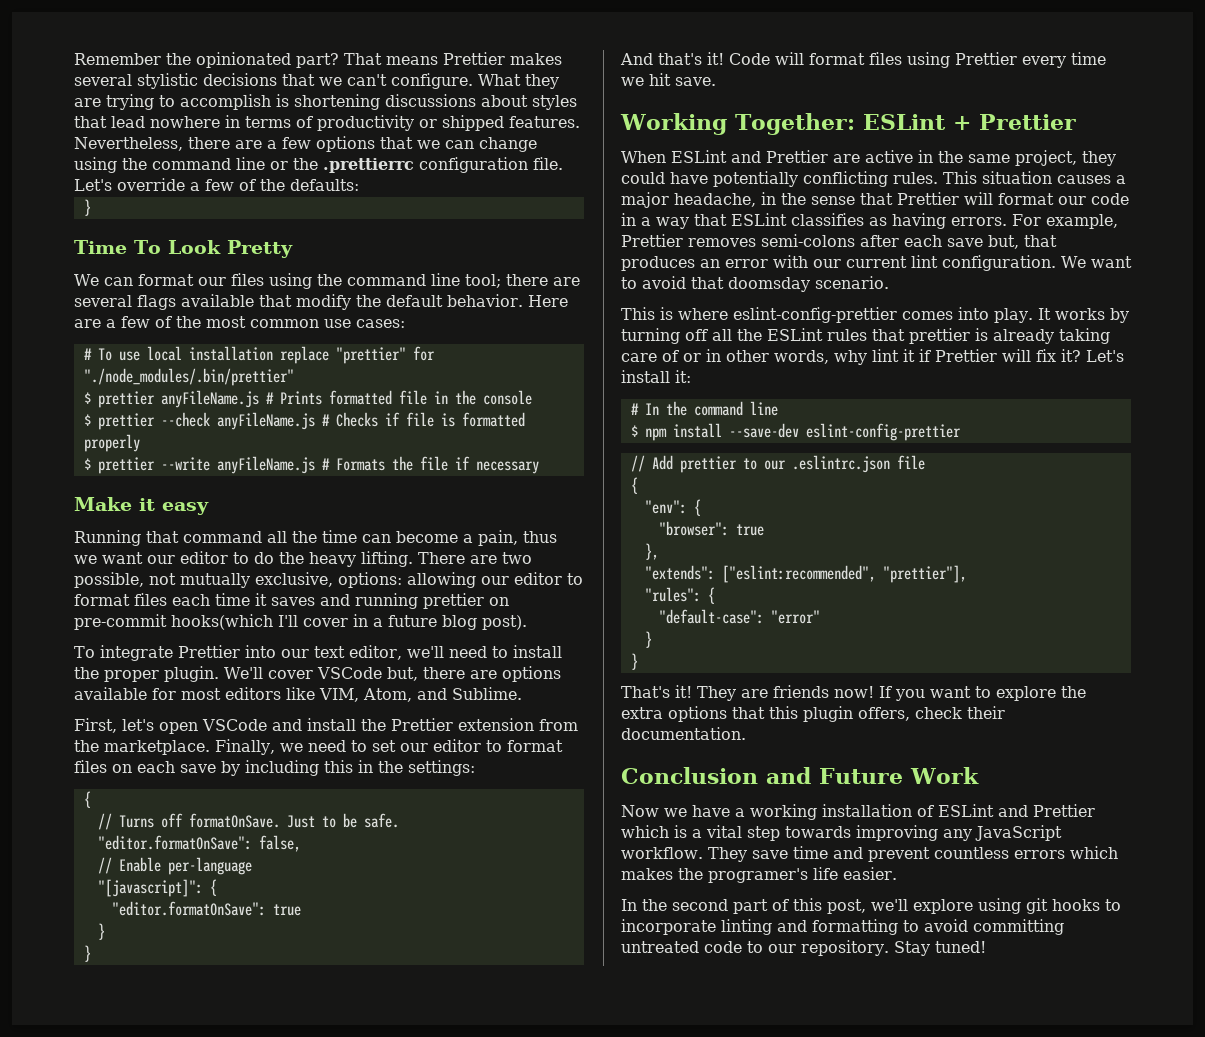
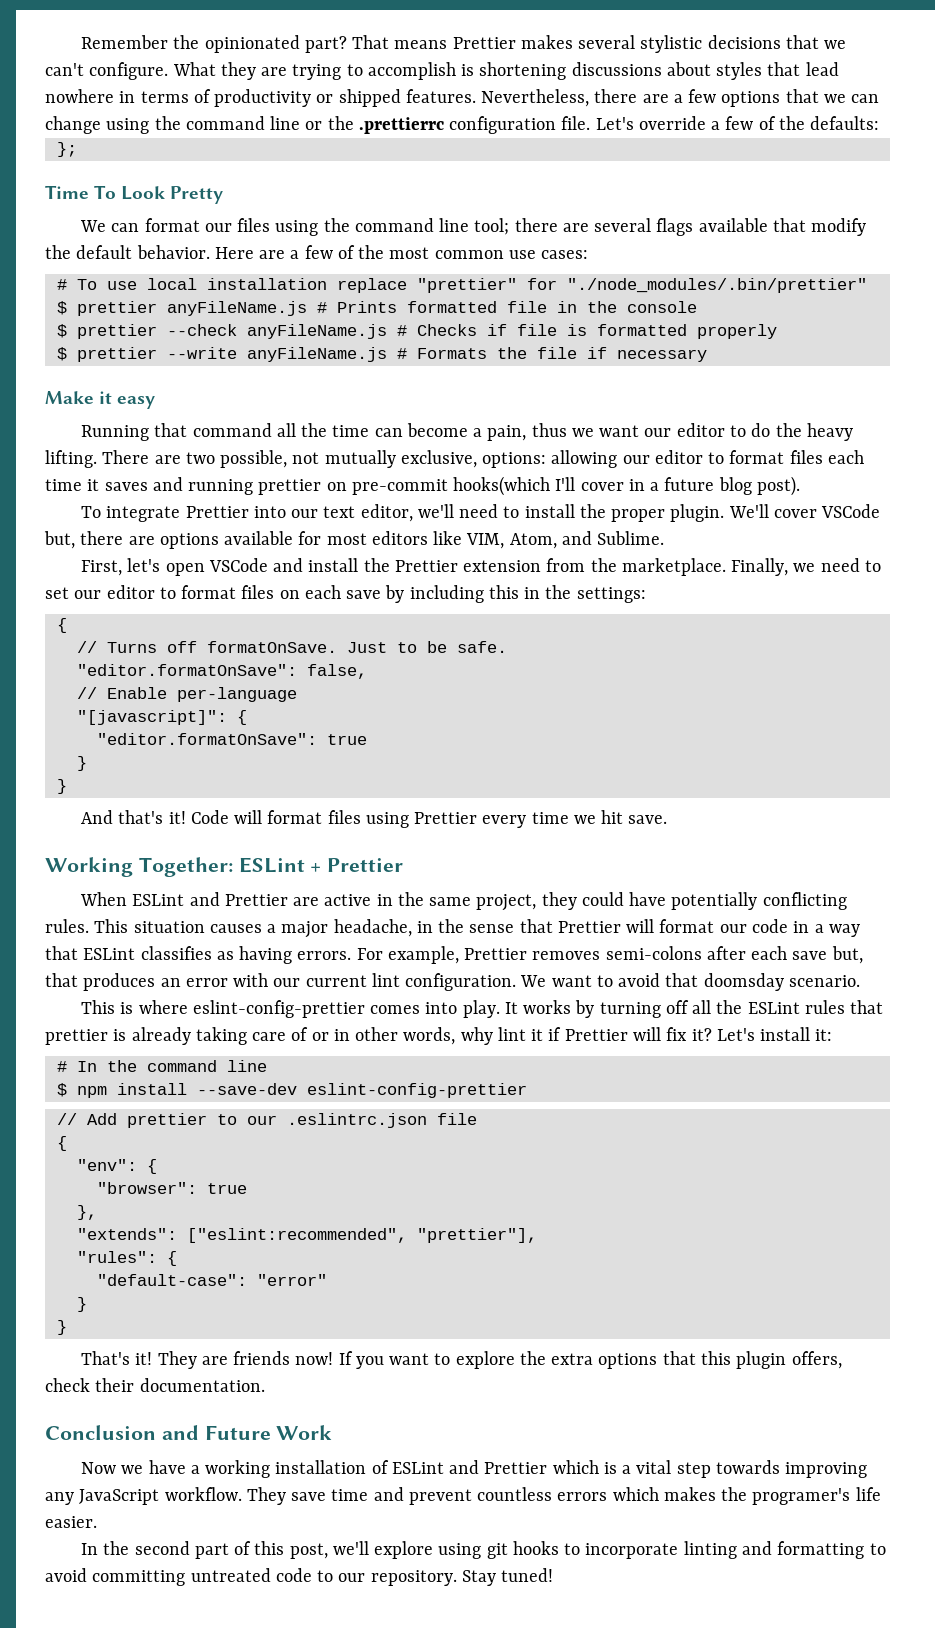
  Let's override a few of the defaults:
- }
+ };

